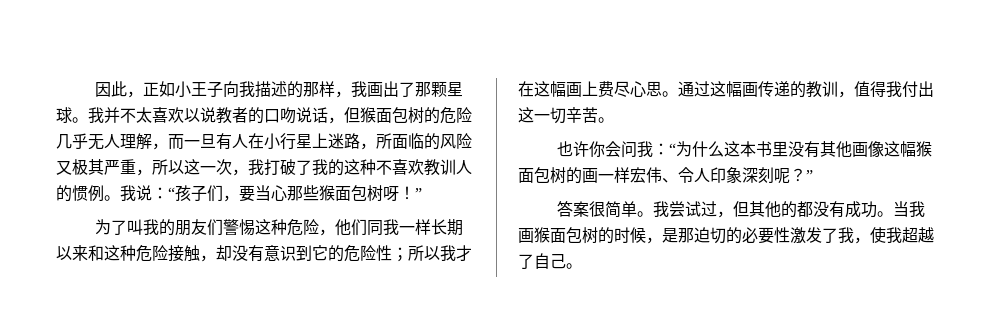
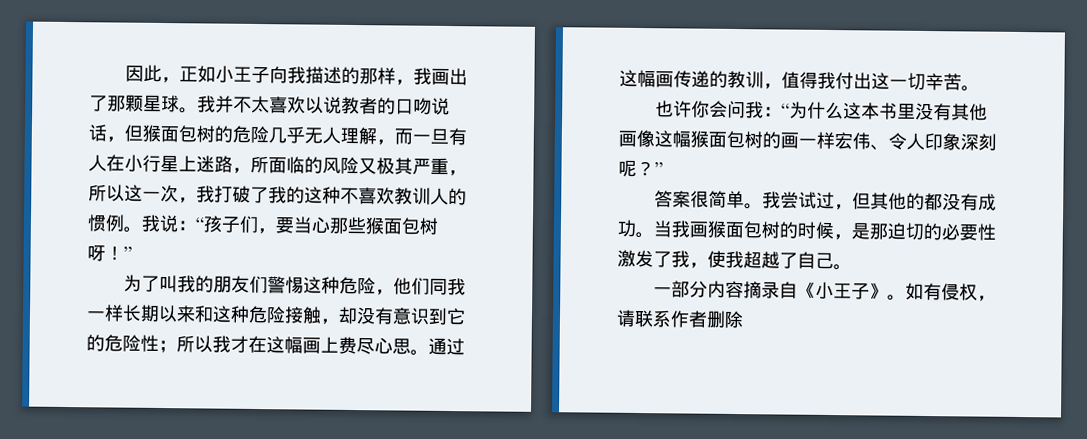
+ 一部分内容摘录自《小王子》。如有侵权，请联系作者删除

